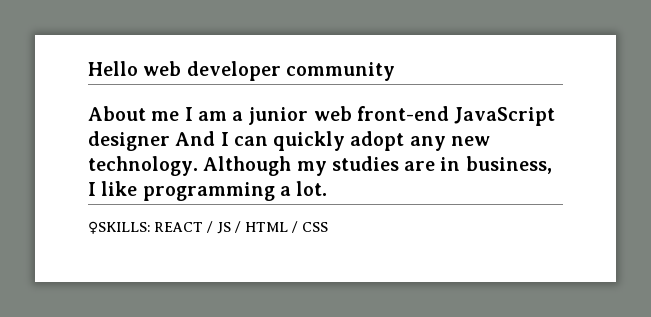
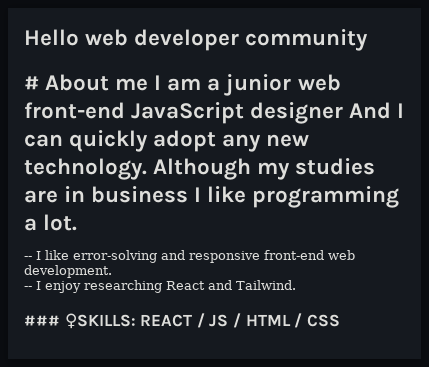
- About me I am a junior web front-end JavaScript designer And I can quickly adopt any new technology.
+ # About me I am a junior web front-end JavaScript designer And I can quickly adopt any new technology.
- Although my studies are in business, I like programming a lot.
+ Although my studies are in business I like programming a lot.
- ♀SKILLS: REACT / JS / HTML / CSS
+ -- I like error-solving and responsive front-end web development.
+ -- I enjoy researching React and Tailwind.
+ ### ♀SKILLS: REACT / JS / HTML / CSS

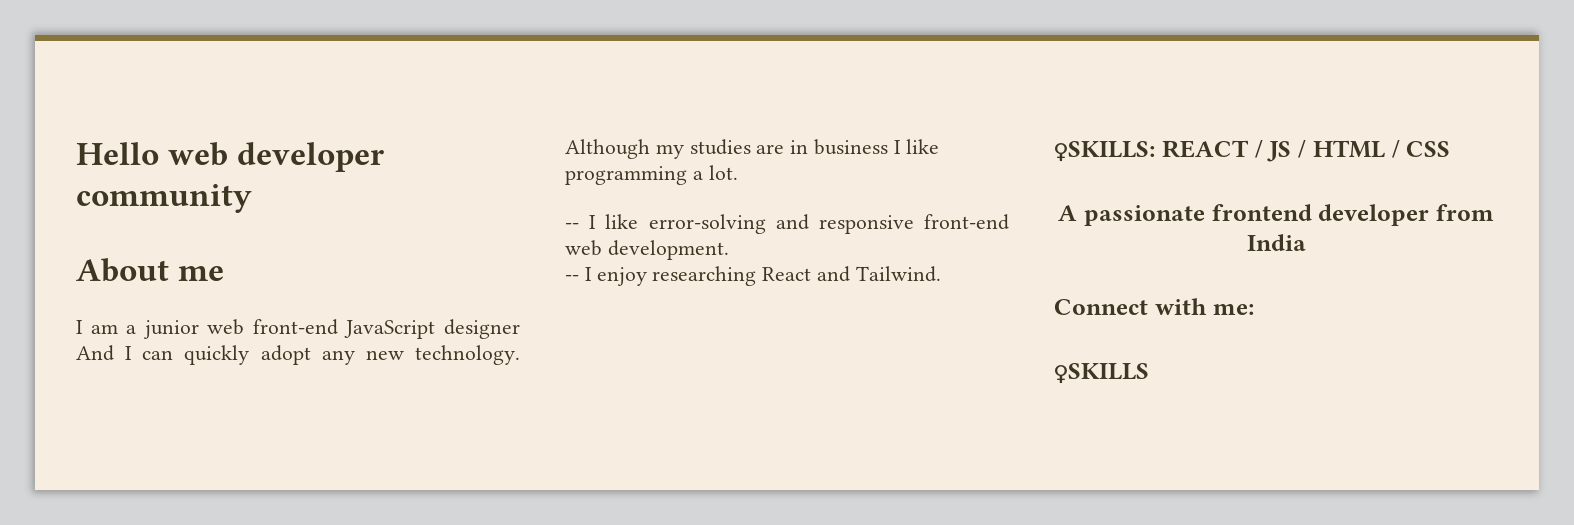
- # About me I am a junior web front-end JavaScript designer And I can quickly adopt any new technology.
+ About me
+ I am a junior web front-end JavaScript designer And I can quickly adopt any new technology.
- ### ♀SKILLS: REACT / JS / HTML / CSS
+ ♀SKILLS: REACT / JS / HTML / CSS
+ A passionate frontend developer from India
+ Connect with me:
+ ♀SKILLS

